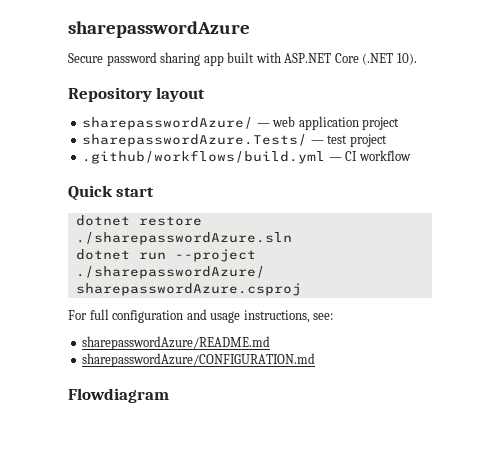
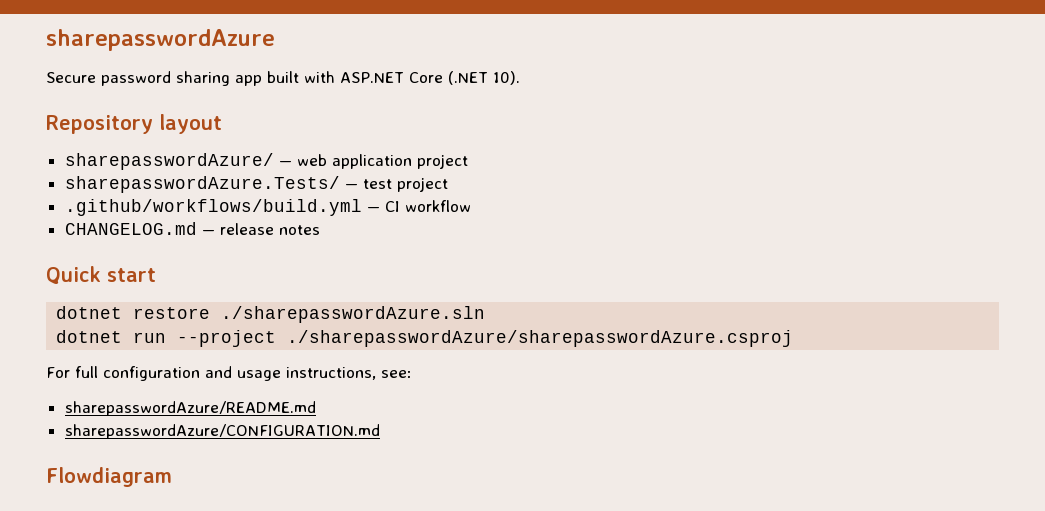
+ CHANGELOG.md — release notes

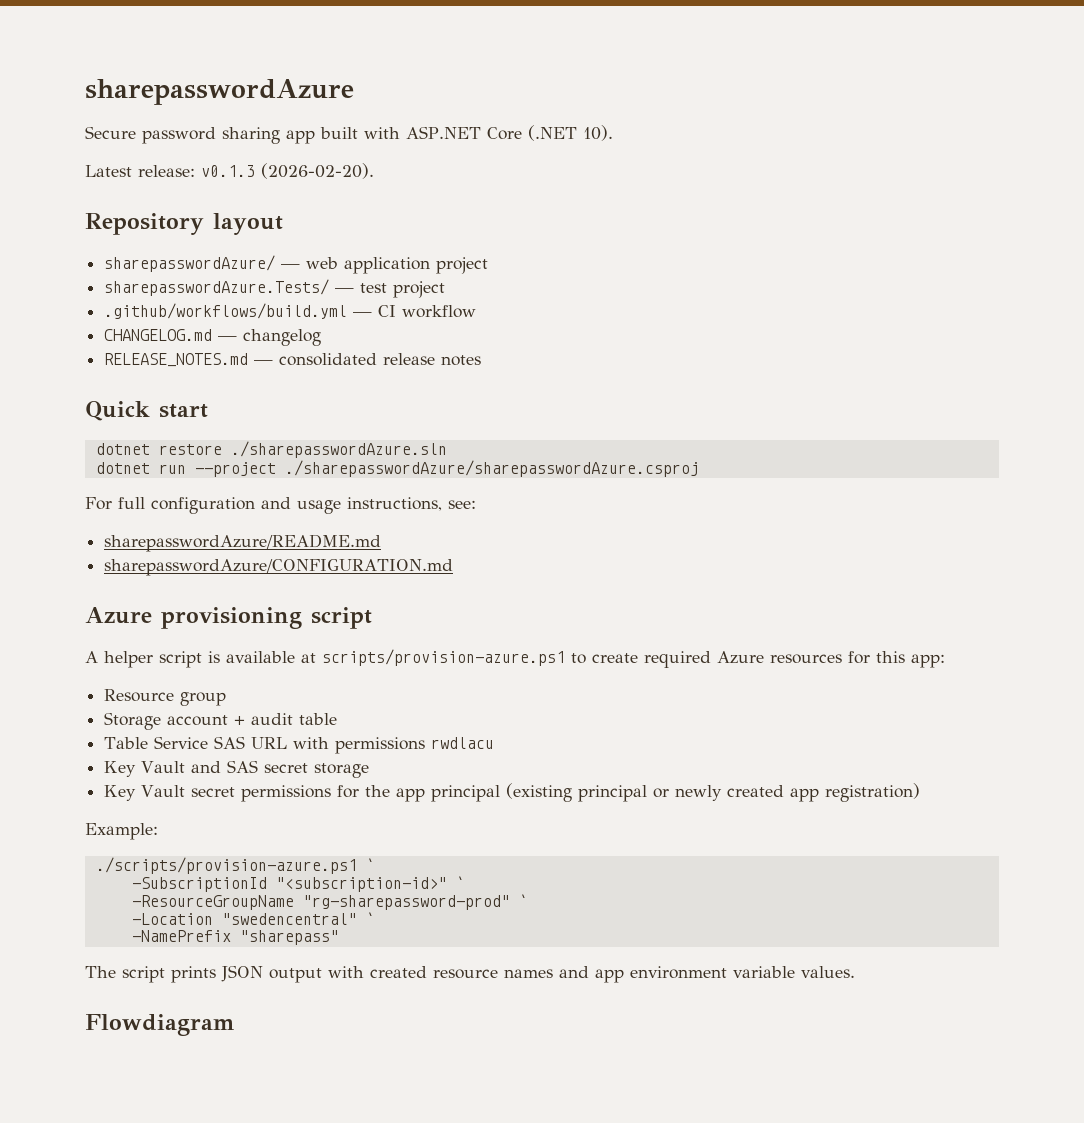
+ Latest release: v0.1.3 (2026-02-20).
- CHANGELOG.md — release notes
+ CHANGELOG.md — changelog
+ RELEASE_NOTES.md — consolidated release notes
+ Azure provisioning script
+ A helper script is available at scripts/provision-azure.ps1 to create required Azure resources for this app:
+ Resource group
+ Storage account + audit table
+ Table Service SAS URL with permissions rwdlacu
+ Key Vault and SAS secret storage
+ Key Vault secret permissions for the app principal (existing principal or newly created app registration)
+ Example:
+ ./scripts/provision-azure.ps1 `
+ -SubscriptionId "<subscription-id>" `
+ -ResourceGroupName "rg-sharepassword-prod" `
+ -Location "swedencentral" `
+ -NamePrefix "sharepass"
+ The script prints JSON output with created resource names and app environment variable values.

